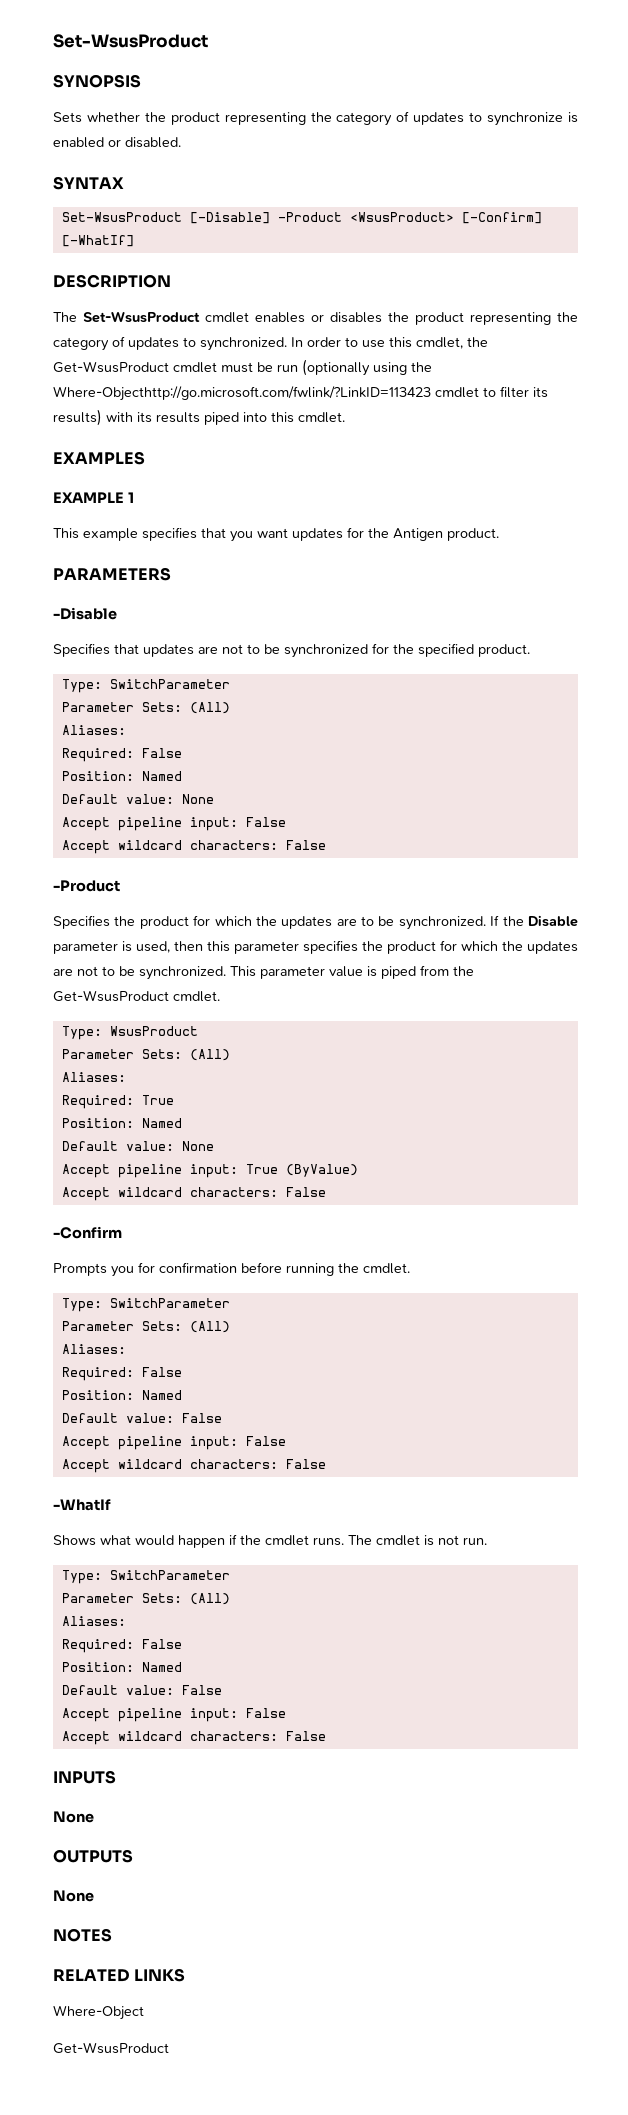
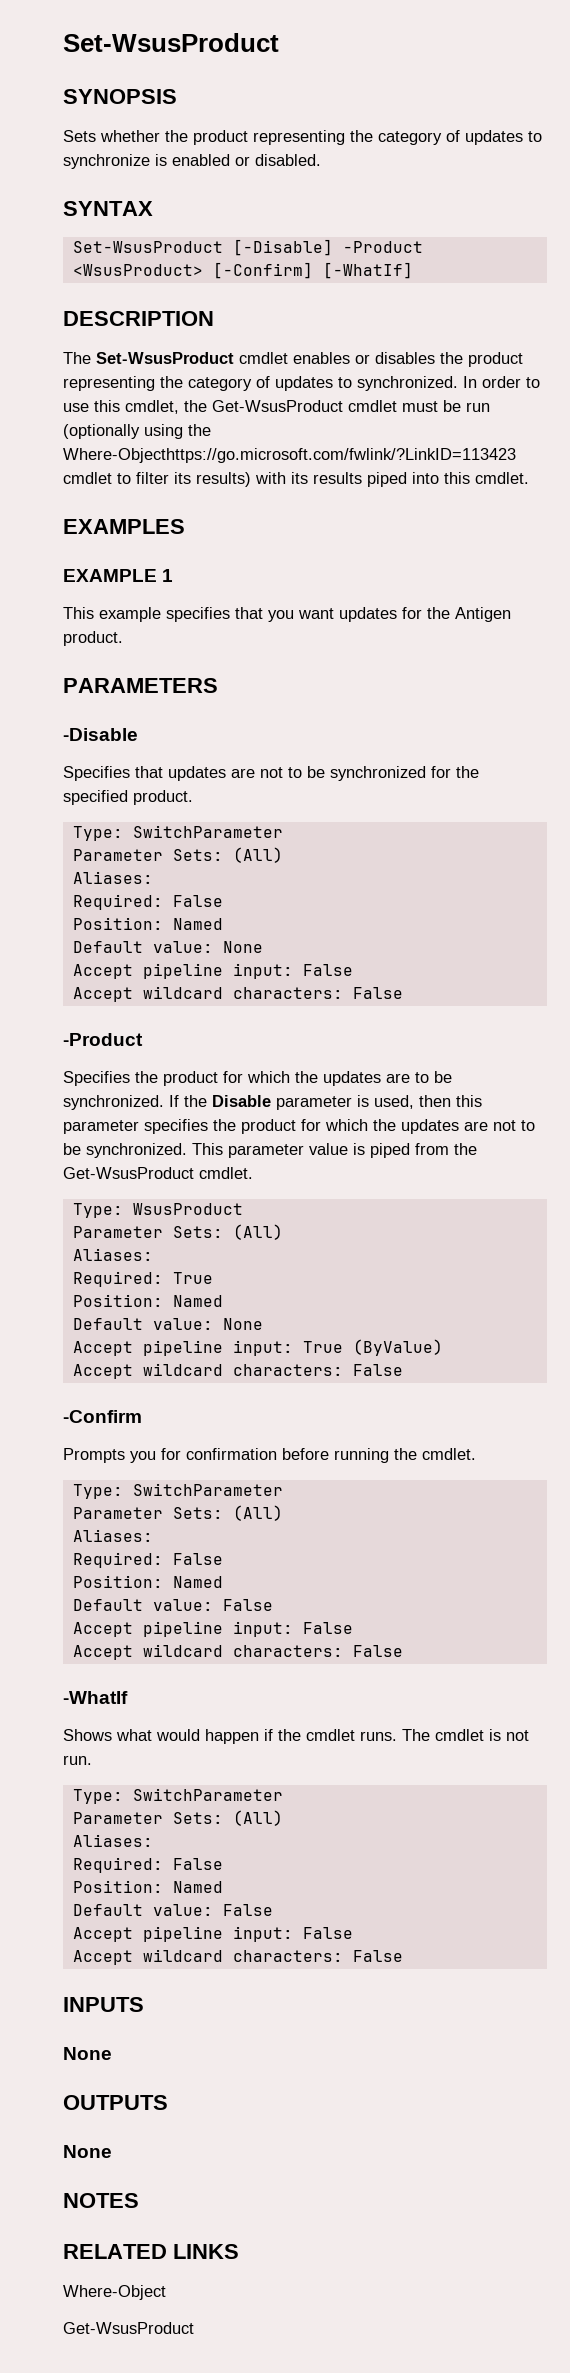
- In order to use this cmdlet, the Get-WsusProduct cmdlet must be run (optionally using the Where-Objecthttp://go.microsoft.com/fwlink/?LinkID=113423 cmdlet to filter its results) with its results piped into this cmdlet.
+ In order to use this cmdlet, the Get-WsusProduct cmdlet must be run (optionally using the Where-Objecthttps://go.microsoft.com/fwlink/?LinkID=113423 cmdlet to filter its results) with its results piped into this cmdlet.

